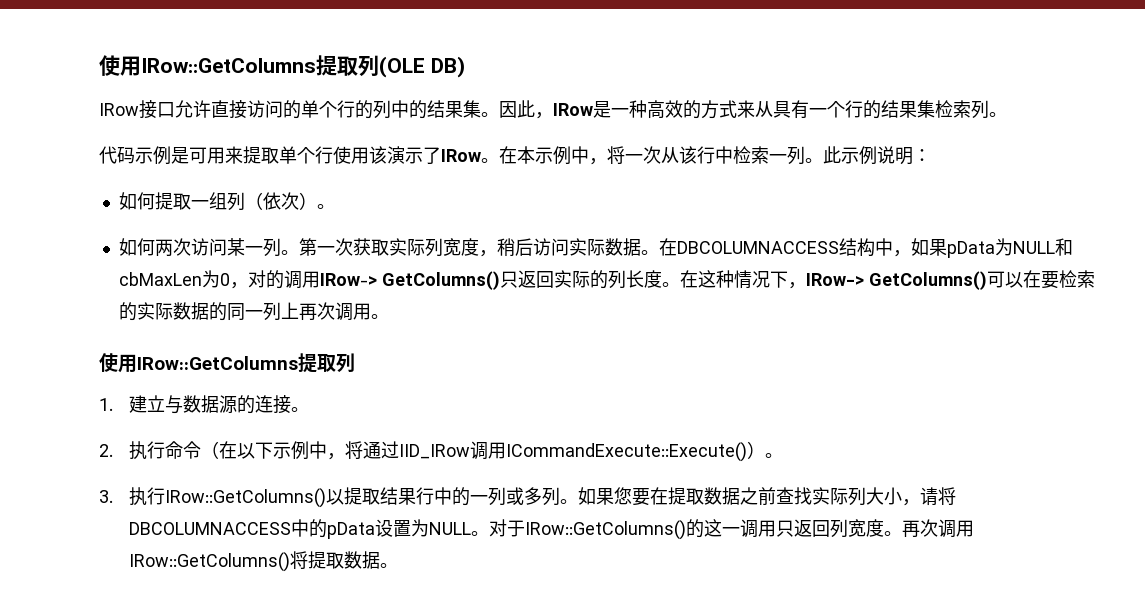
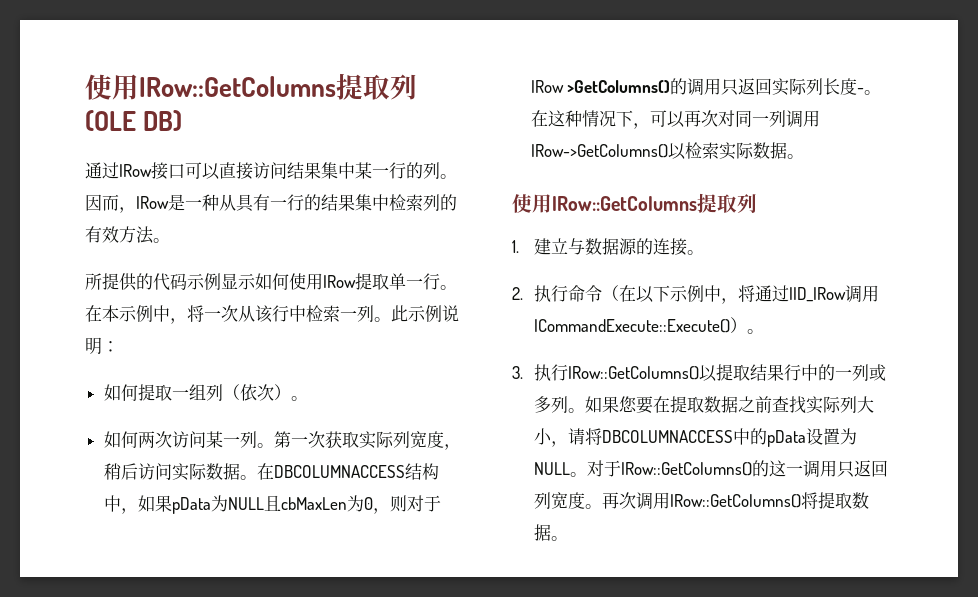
- IRow接口允许直接访问的单个行的列中的结果集。因此，IRow是一种高效的方式来从具有一个行的结果集检索列。
- 代码示例是可用来提取单个行使用该演示了IRow。
+ 通过IRow接口可以直接访问结果集中某一行的列。因而，IRow是一种从具有一行的结果集中检索列的有效方法。
+ 所提供的代码示例显示如何使用IRow提取单一行。
- 在DBCOLUMNACCESS结构中，如果pData为NULL和cbMaxLen为0，对的调用IRow-> GetColumns()只返回实际的列长度。在这种情况下，IRow-> GetColumns()可以在要检索的实际数据的同一列上再次调用。
+ 在DBCOLUMNACCESS结构中，如果pData为NULL且cbMaxLen为0，则对于IRow >GetColumns()的调用只返回实际列长度-。在这种情况下，可以再次对同一列调用IRow->GetColumns()以检索实际数据。

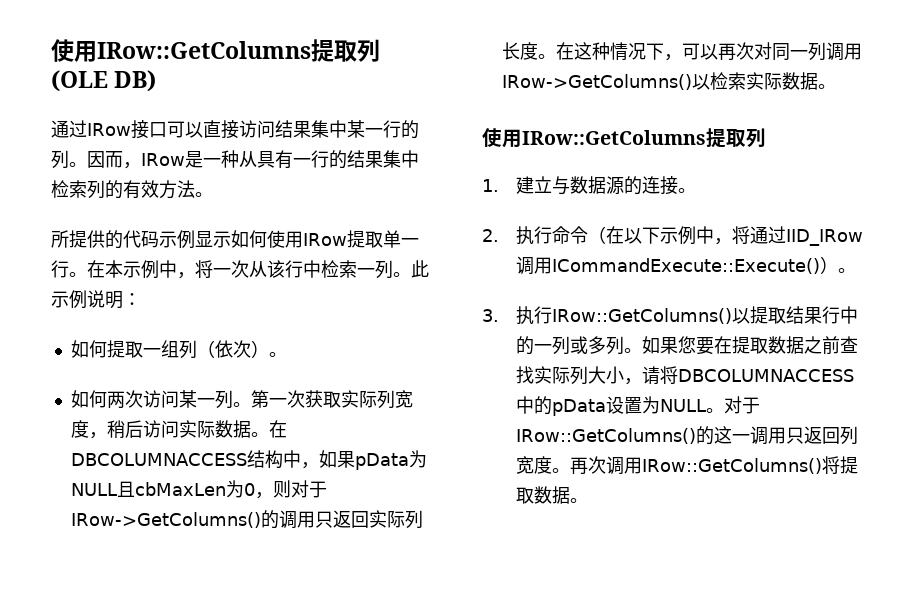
- 在DBCOLUMNACCESS结构中，如果pData为NULL且cbMaxLen为0，则对于IRow >GetColumns()的调用只返回实际列长度-。
+ 在DBCOLUMNACCESS结构中，如果pData为NULL且cbMaxLen为0，则对于IRow->GetColumns()的调用只返回实际列长度。

